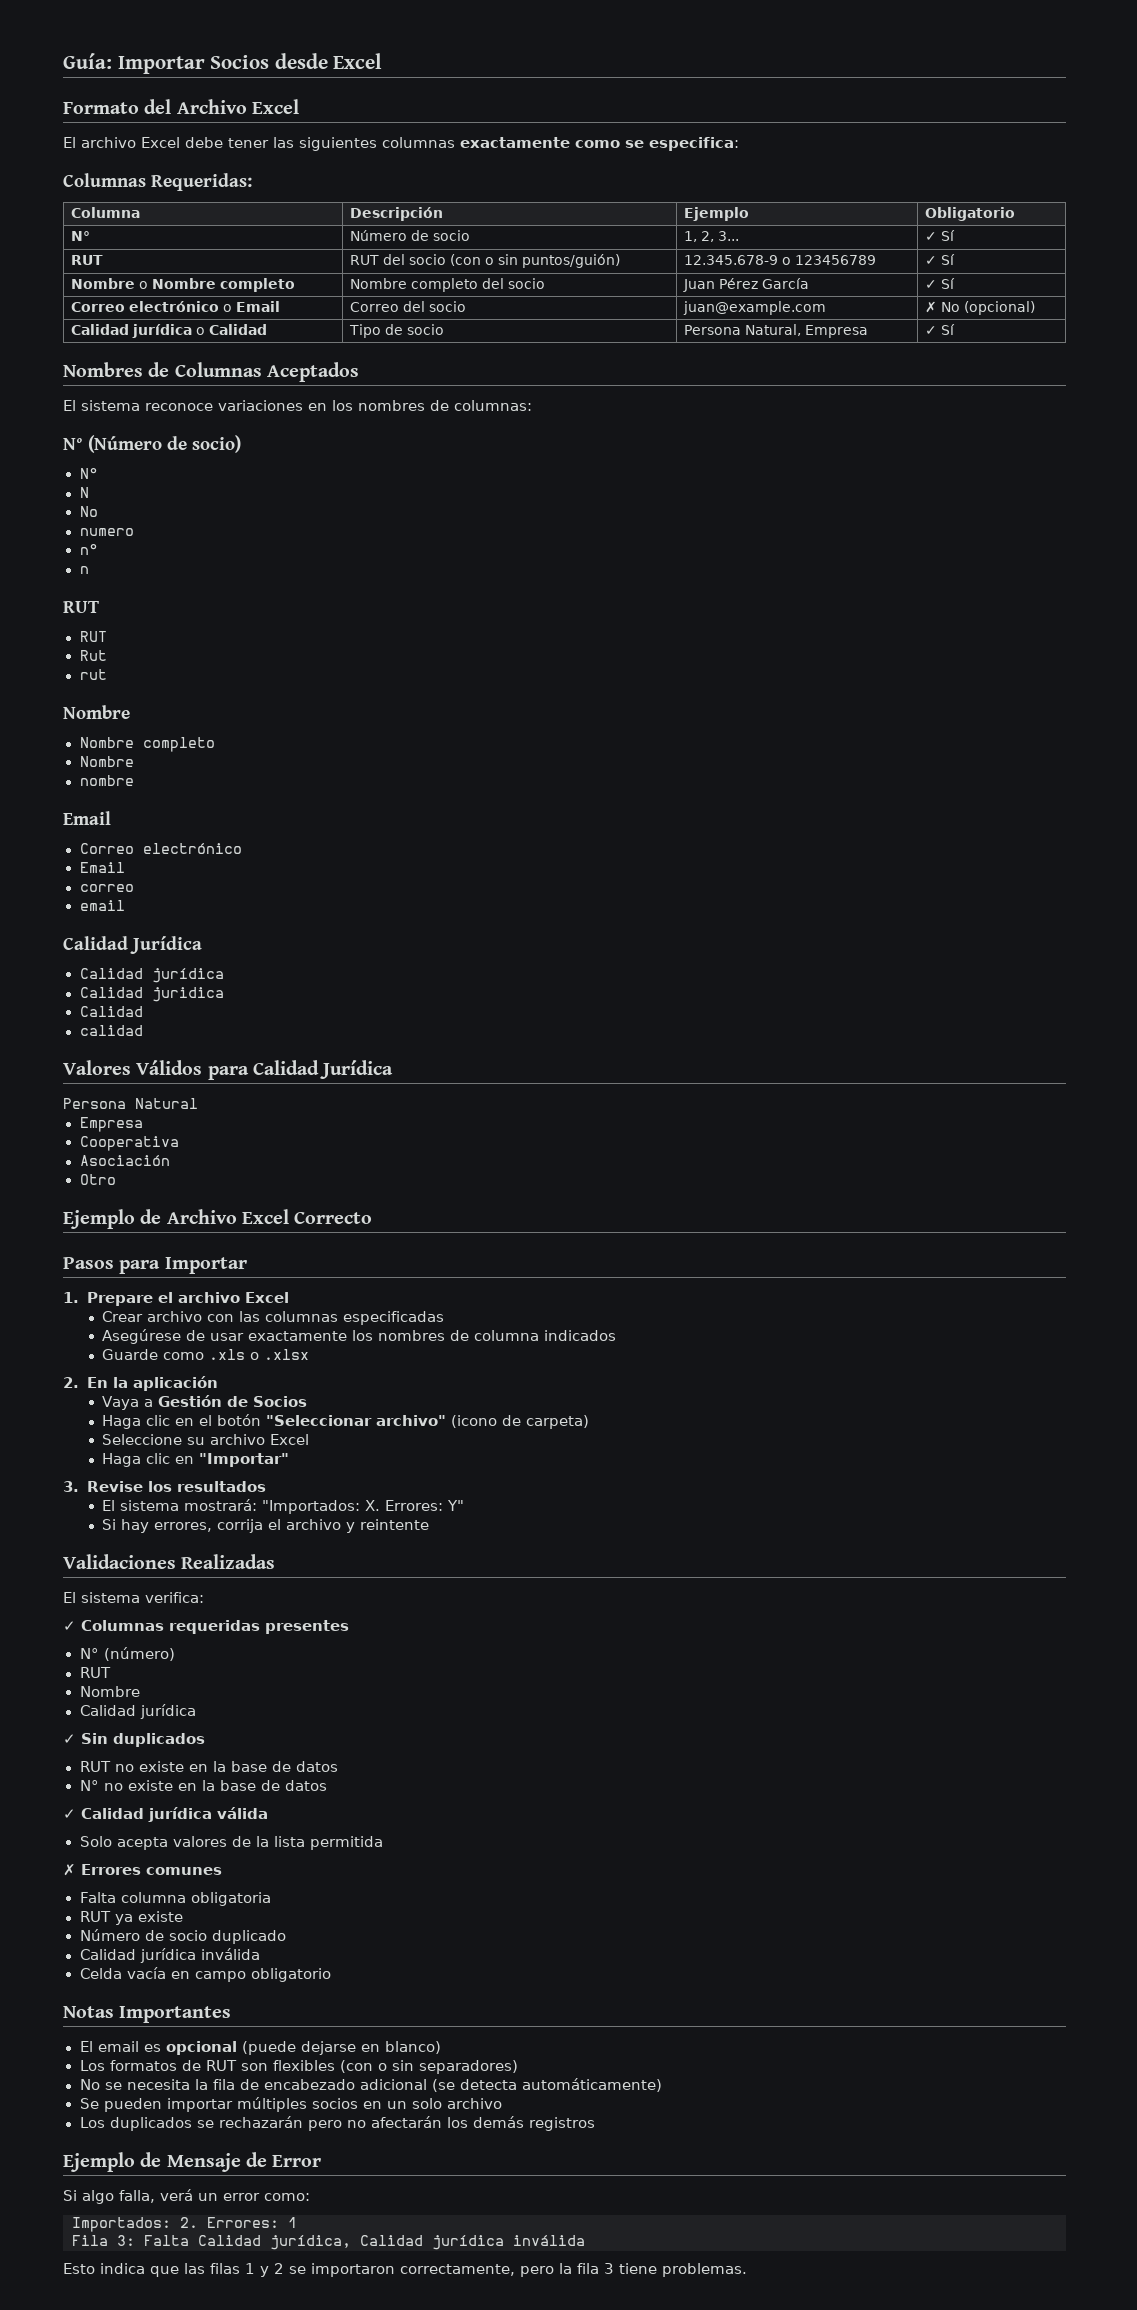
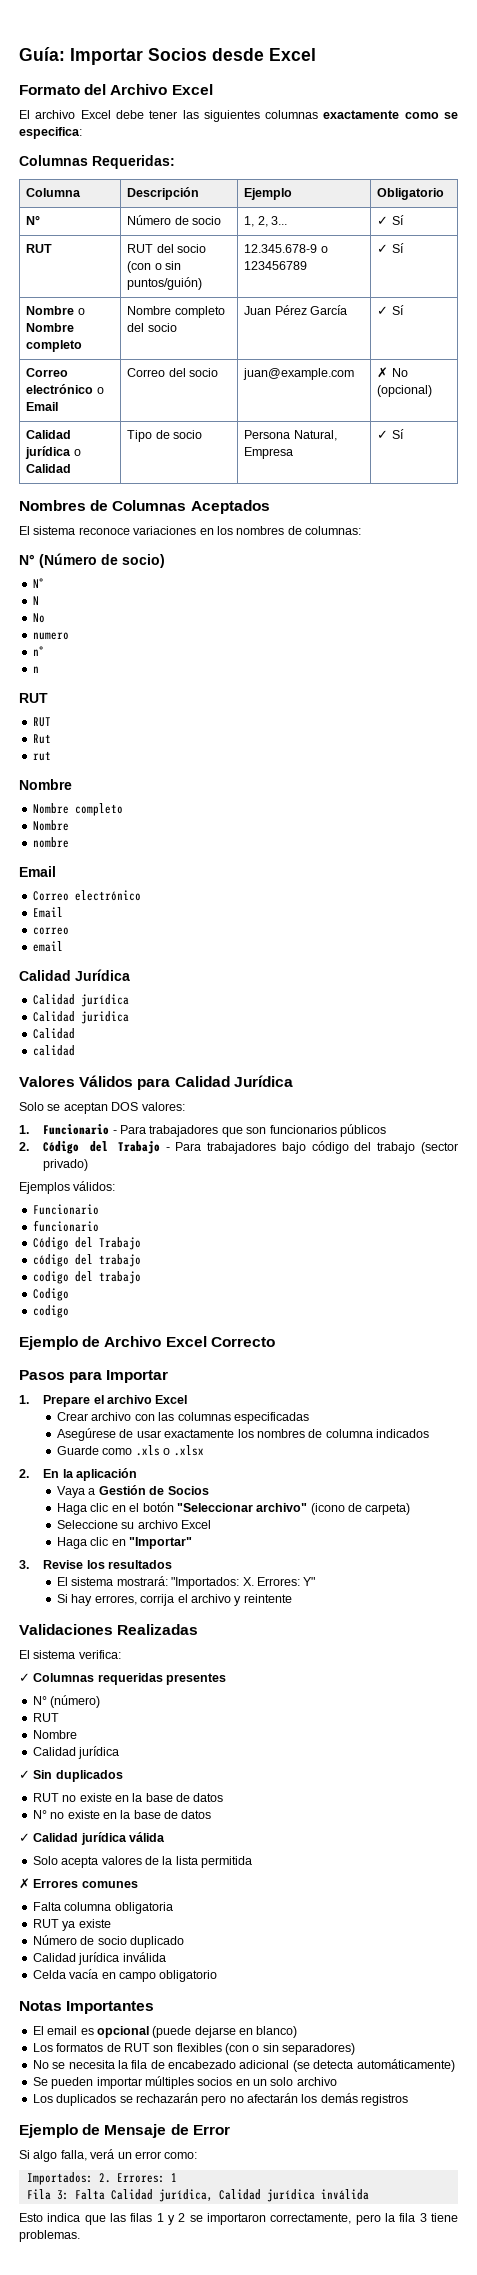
- Persona Natural
- Empresa
- Cooperativa
- Asociación
- Otro
+ Solo se aceptan DOS valores:
+ 1. Funcionario - Para trabajadores que son funcionarios públicos
+ 2. Código del Trabajo - Para trabajadores bajo código del trabajo (sector privado)
+ Ejemplos válidos:
+ Funcionario
+ funcionario
+ Código del Trabajo
+ código del trabajo
+ codigo del trabajo
+ Codigo
+ codigo

